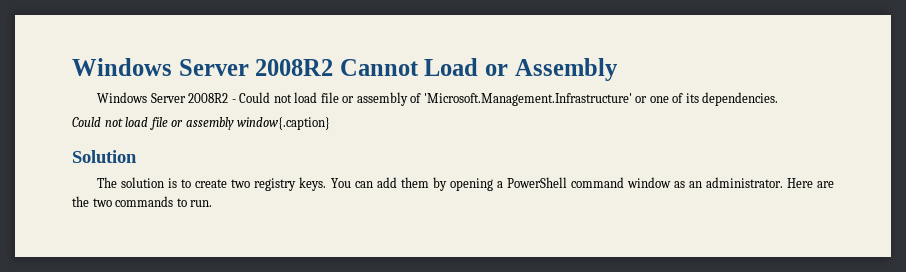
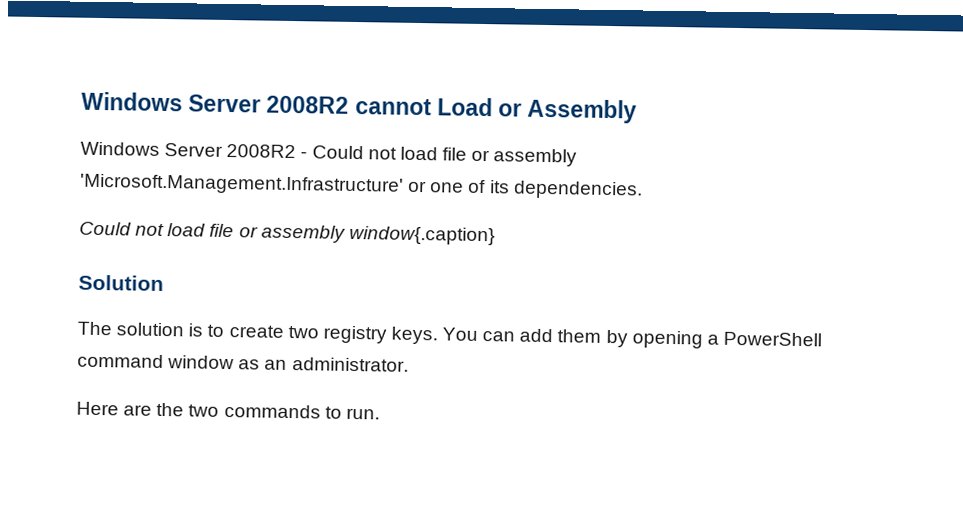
- Windows Server 2008R2 Cannot Load or Assembly
+ Windows Server 2008R2 cannot Load or Assembly
- Windows Server 2008R2 - Could not load file or assembly of 'Microsoft.Management.Infrastructure' or one of its dependencies.
+ Windows Server 2008R2 - Could not load file or assembly 'Microsoft.Management.Infrastructure' or one of its dependencies.
- You can add them by opening a PowerShell command window as an administrator. Here are the two commands to run.
+ You can add them by opening a PowerShell command window as an administrator.
+ Here are the two commands to run.

